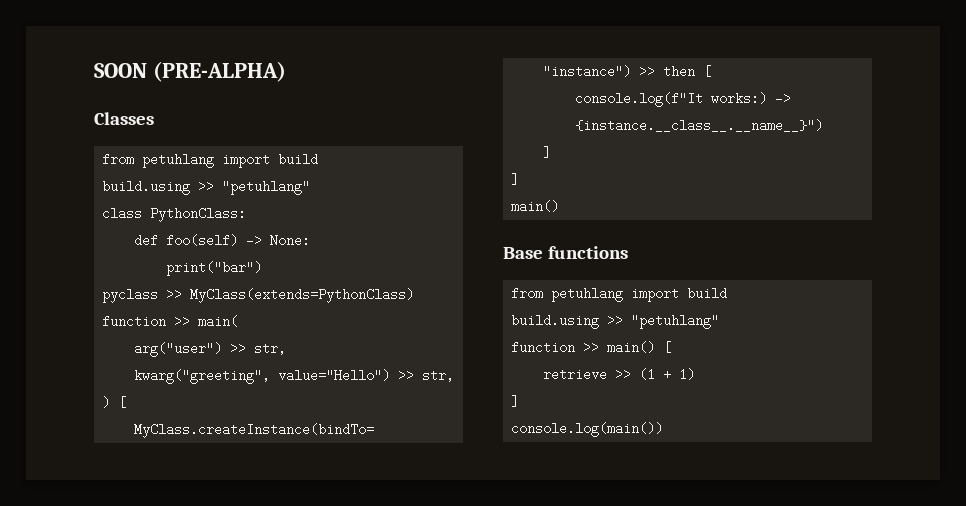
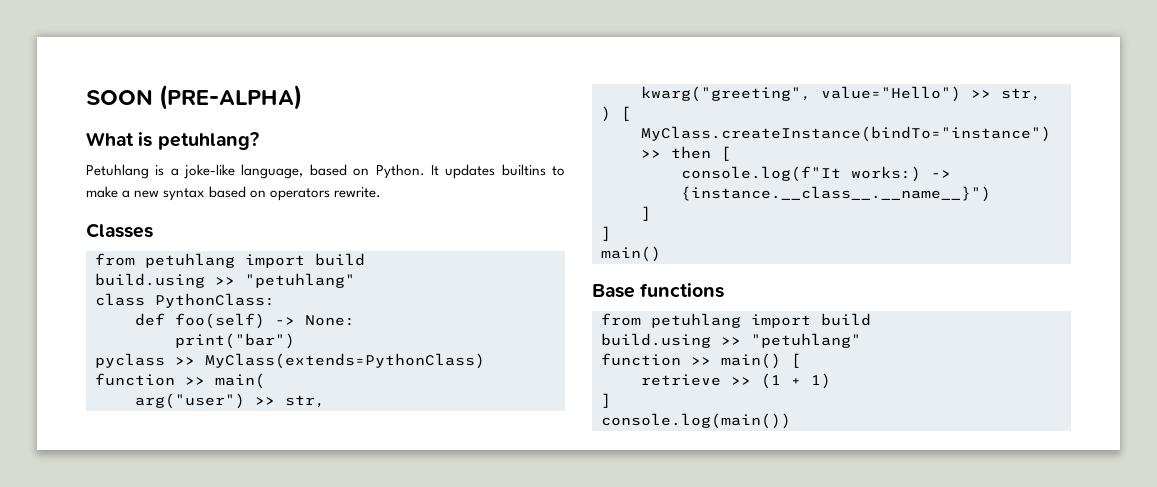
+ What is petuhlang?
+ Petuhlang is a joke-like language, based on Python. It updates builtins to make a new syntax based on operators rewrite.

